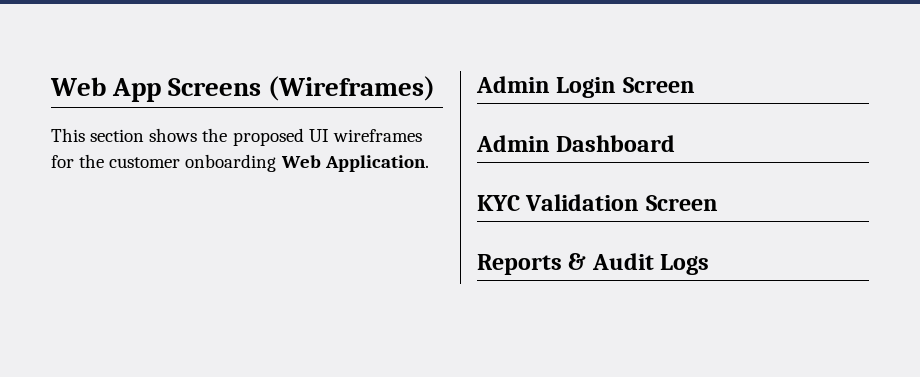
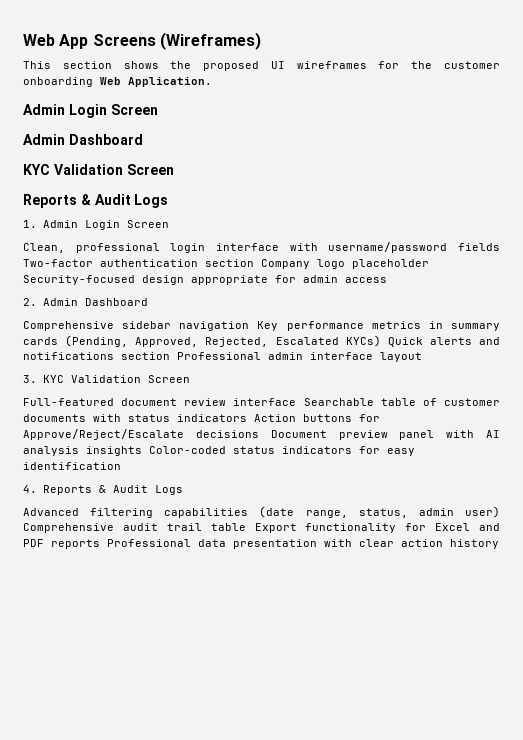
+ 1. Admin Login Screen
+ Clean, professional login interface with username/password fields Two-factor authentication section Company logo placeholder Security-focused design appropriate for admin access
+ 2. Admin Dashboard
+ Comprehensive sidebar navigation Key performance metrics in summary cards (Pending, Approved, Rejected, Escalated KYCs) Quick alerts and notifications section Professional admin interface layout
+ 3. KYC Validation Screen
+ Full-featured document review interface Searchable table of customer documents with status indicators Action buttons for Approve/Reject/Escalate decisions Document preview panel with AI analysis insights Color-coded status indicators for easy identification
+ 4. Reports & Audit Logs
+ Advanced filtering capabilities (date range, status, admin user) Comprehensive audit trail table Export functionality for Excel and PDF reports Professional data presentation with clear action history

